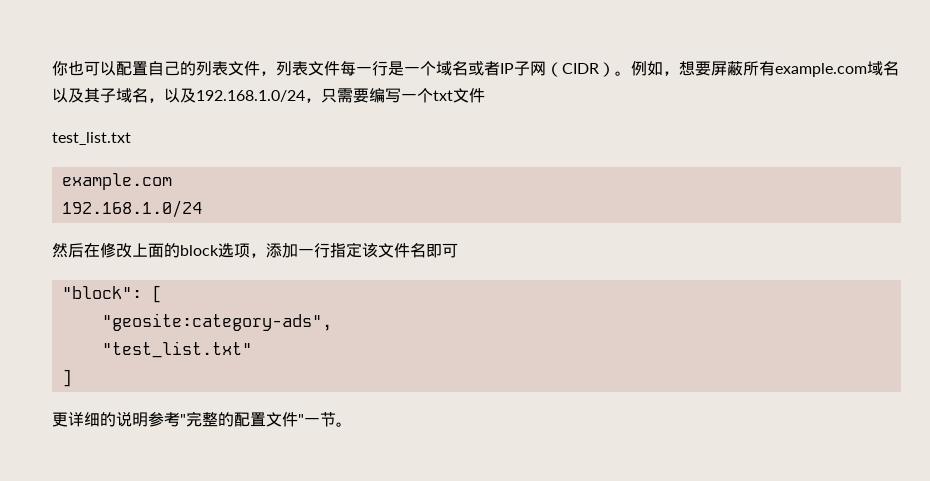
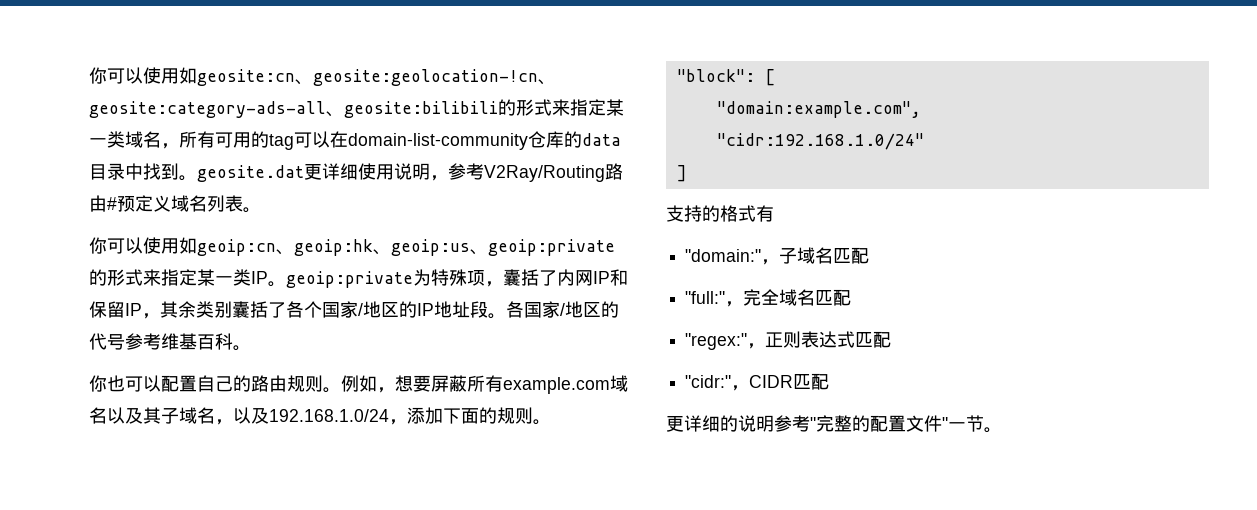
- 你也可以配置自己的列表文件，列表文件每一行是一个域名或者IP子网（CIDR）。
+ 你可以使用如geosite:cn、geosite:geolocation-!cn、geosite:category-ads-all、geosite:bilibili的形式来指定某一类域名，所有可用的tag可以在domain-list-community仓库的data目录中找到。geosite.dat更详细使用说明，参考V2Ray/Routing路由#预定义域名列表。
+ 你可以使用如geoip:cn、geoip:hk、geoip:us、geoip:private的形式来指定某一类IP。geoip:private为特殊项，囊括了内网IP和保留IP，其余类别囊括了各个国家/地区的IP地址段。各国家/地区的代号参考维基百科。
+ 你也可以配置自己的路由规则。
- 例如，想要屏蔽所有example.com域名以及其子域名，以及192.168.1.0/24，只需要编写一个txt文件
- test_list.txt
- example.com
- 192.168.1.0/24
- 然后在修改上面的block选项，添加一行指定该文件名即可
+ 例如，想要屏蔽所有example.com域名以及其子域名，以及192.168.1.0/24，添加下面的规则。
- "geosite:category-ads",
- "test_list.txt"
+ "domain:example.com",
+ "cidr:192.168.1.0/24"
+ 支持的格式有
+ "domain:"，子域名匹配
+ "full:"，完全域名匹配
+ "regex:"，正则表达式匹配
+ "cidr:"，CIDR匹配

